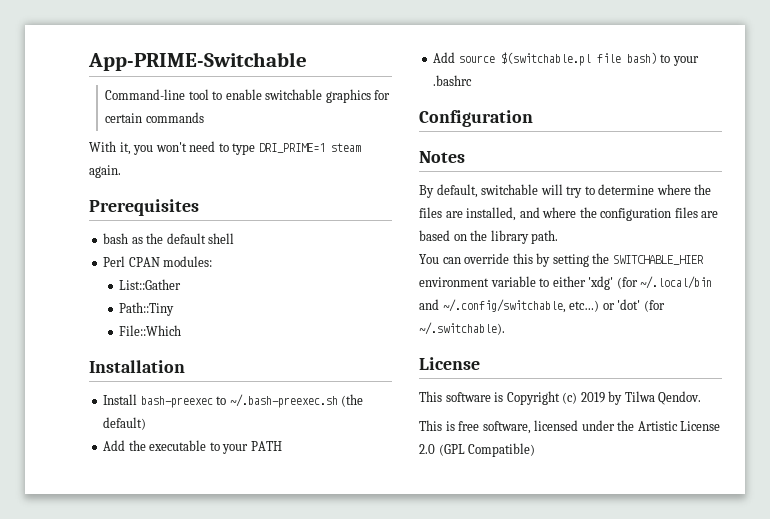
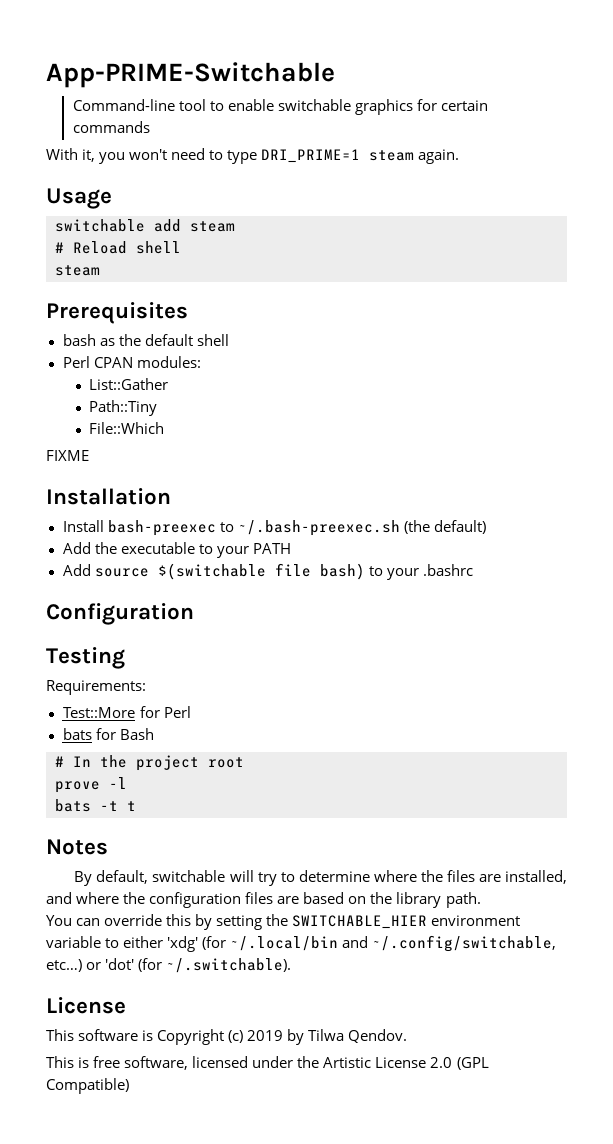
+ Usage
+ switchable add steam
+ # Reload shell
+ steam
+ FIXME
- Add source $(switchable.pl file bash) to your .bashrc
+ Add source $(switchable file bash) to your .bashrc
+ Testing
+ Requirements:
+ Test::More for Perl
+ bats for Bash
+ # In the project root
+ prove -l
+ bats -t t

